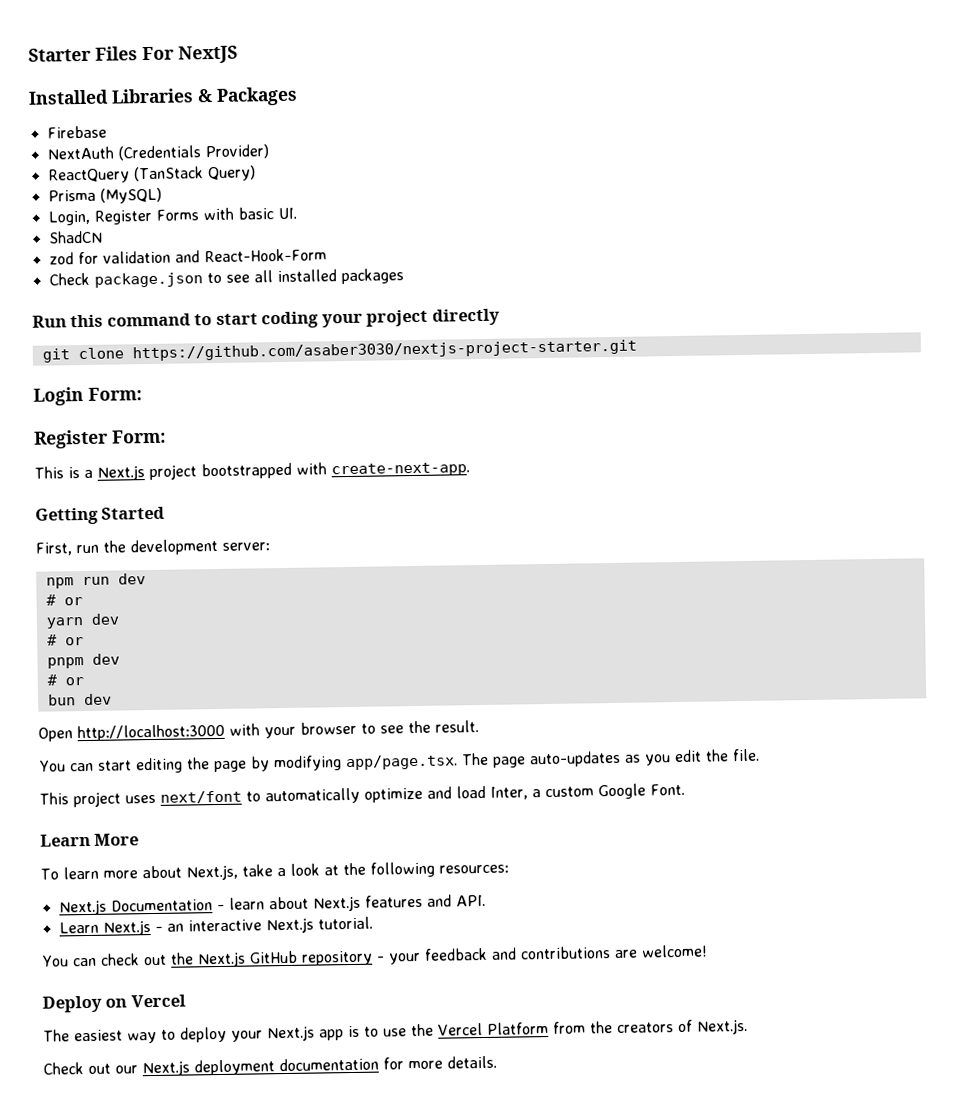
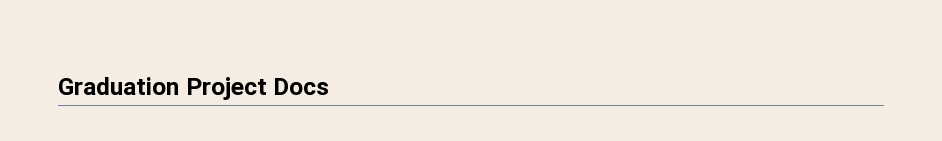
- Starter Files For NextJS
- Installed Libraries & Packages
- Firebase
- NextAuth (Credentials Provider)
- ReactQuery (TanStack Query)
- Prisma (MySQL)
- Login, Register Forms with basic UI.
- ShadCN
- zod for validation and React-Hook-Form
- Check package.json to see all installed packages
- Run this command to start coding your project directly
- git clone https://github.com/asaber3030/nextjs-project-starter.git
- Login Form:
- Register Form:
- This is a Next.js project bootstrapped with create-next-app.
- Getting Started
- First, run the development server:
- npm run dev
- # or
- yarn dev
- # or
- pnpm dev
- # or
- bun dev
- Open http://localhost:3000 with your browser to see the result.
- You can start editing the page by modifying app/page.tsx. The page auto-updates as you edit the file.
- This project uses next/font to automatically optimize and load Inter, a custom Google Font.
- Learn More
- To learn more about Next.js, take a look at the following resources:
- Next.js Documentation - learn about Next.js features and API.
- Learn Next.js - an interactive Next.js tutorial.
- You can check out the Next.js GitHub repository - your feedback and contributions are welcome!
- Deploy on Vercel
- The easiest way to deploy your Next.js app is to use the Vercel Platform from the creators of Next.js.
- Check out our Next.js deployment documentation for more details.
+ Graduation Project Docs

